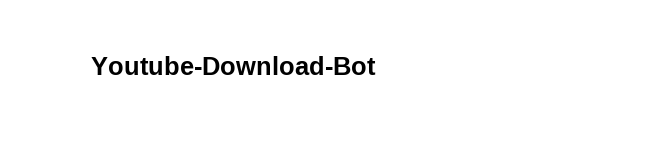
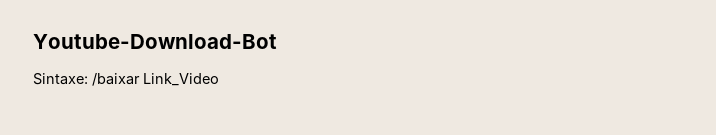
+ Sintaxe: /baixar Link_Video

